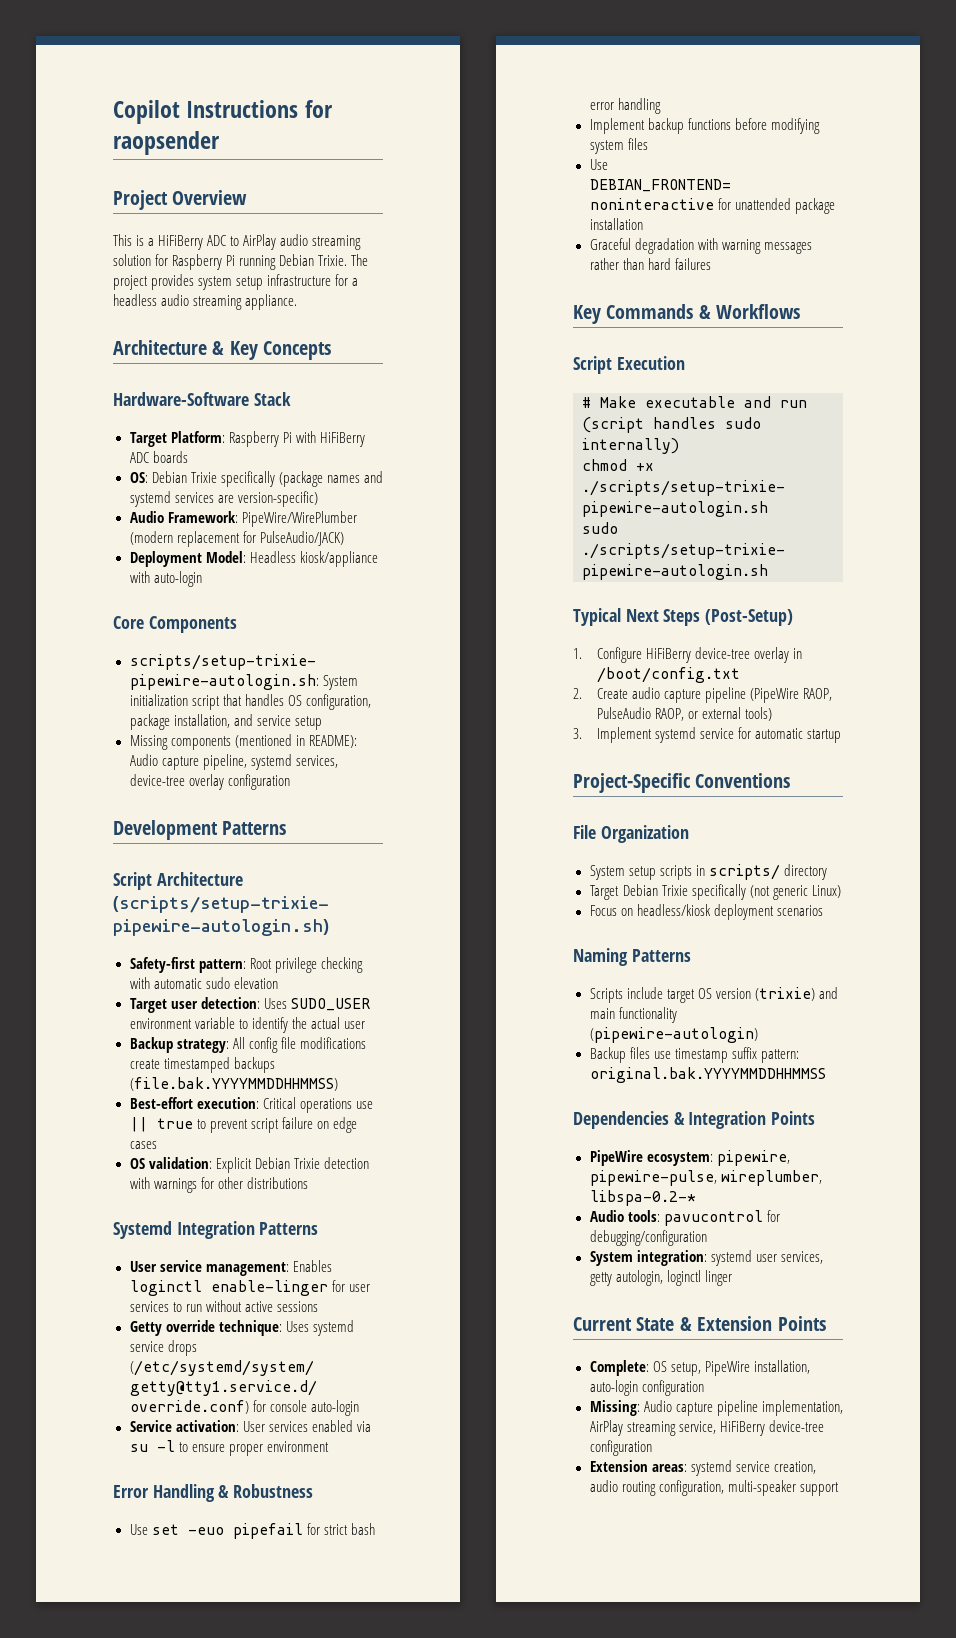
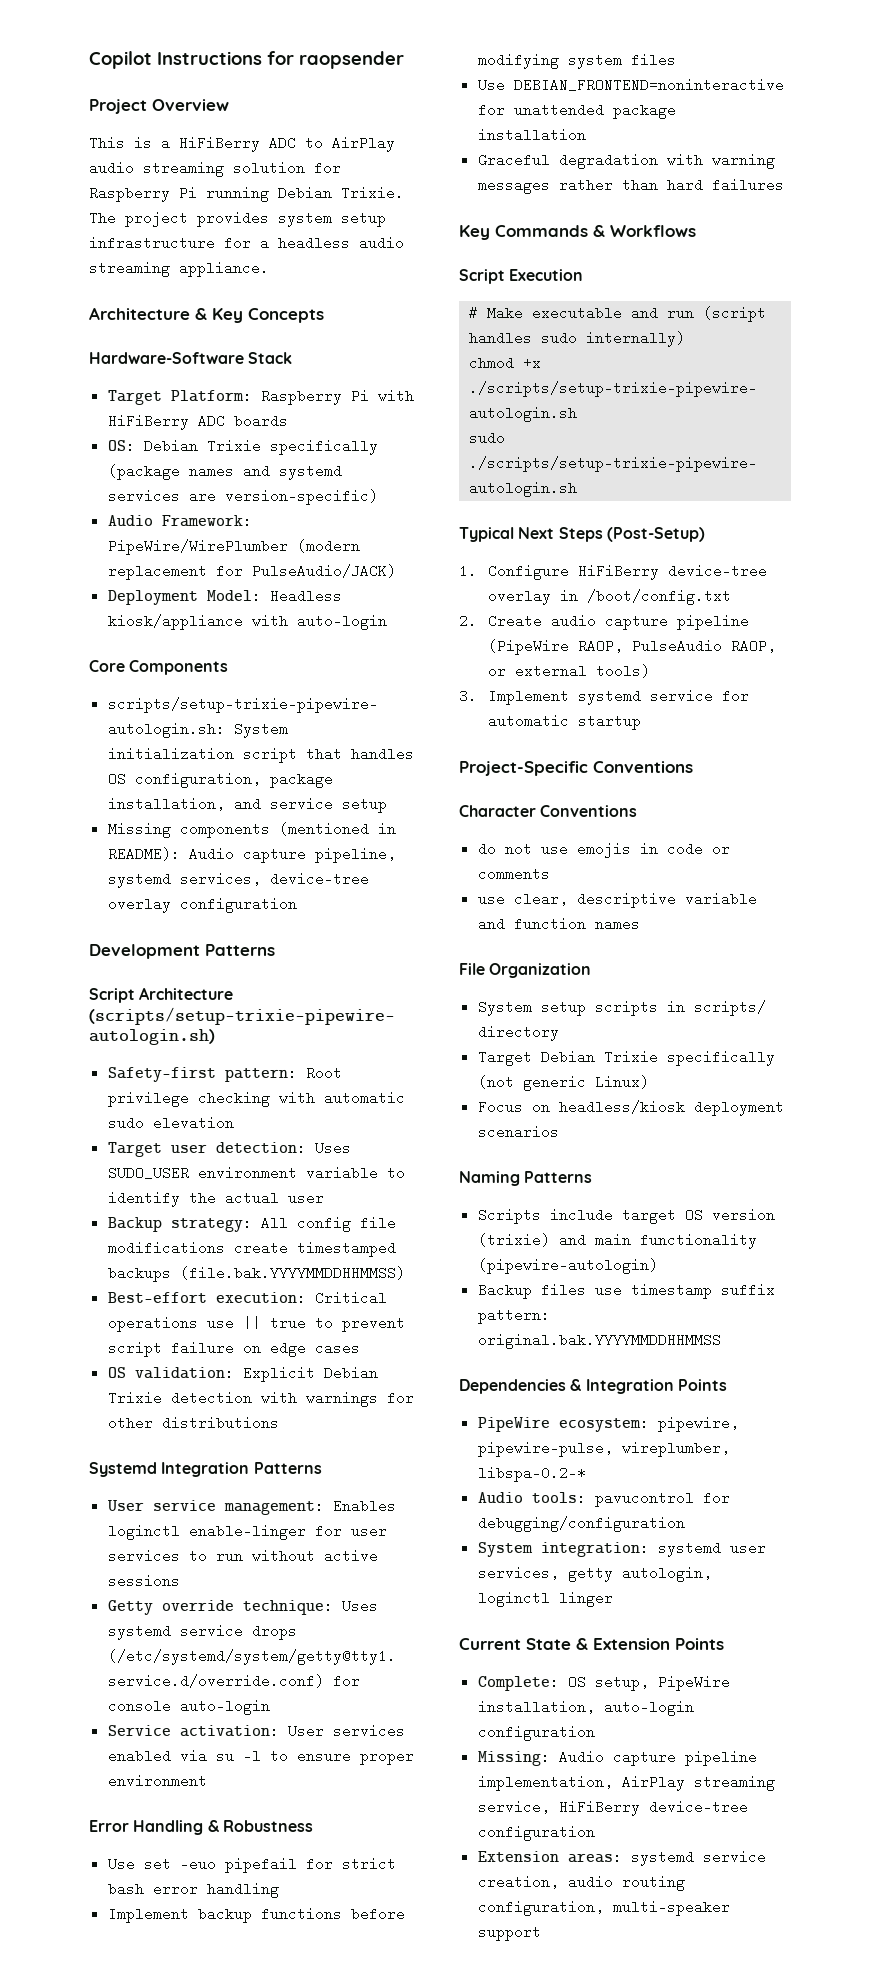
+ Character Conventions
+ do not use emojis in code or comments
+ use clear, descriptive variable and function names

